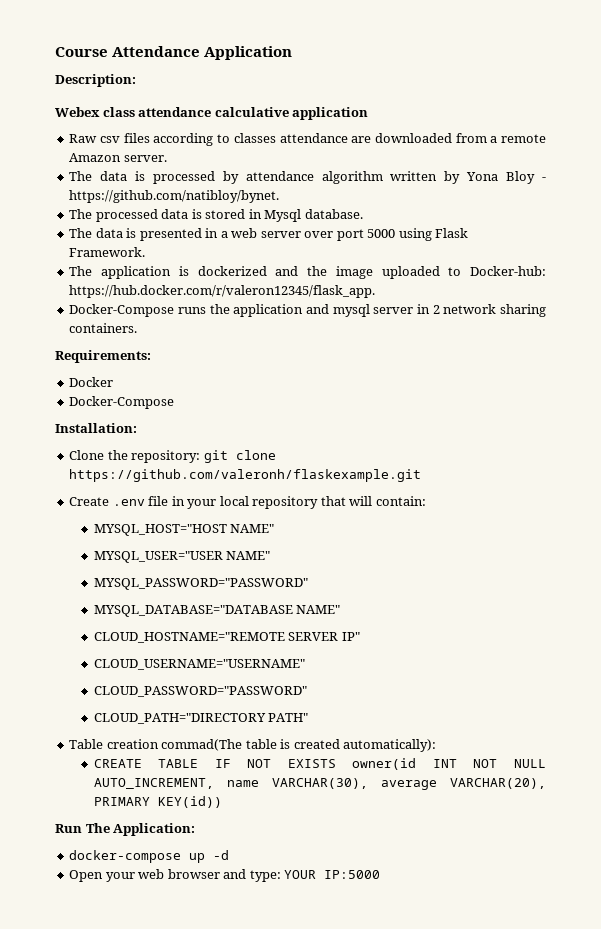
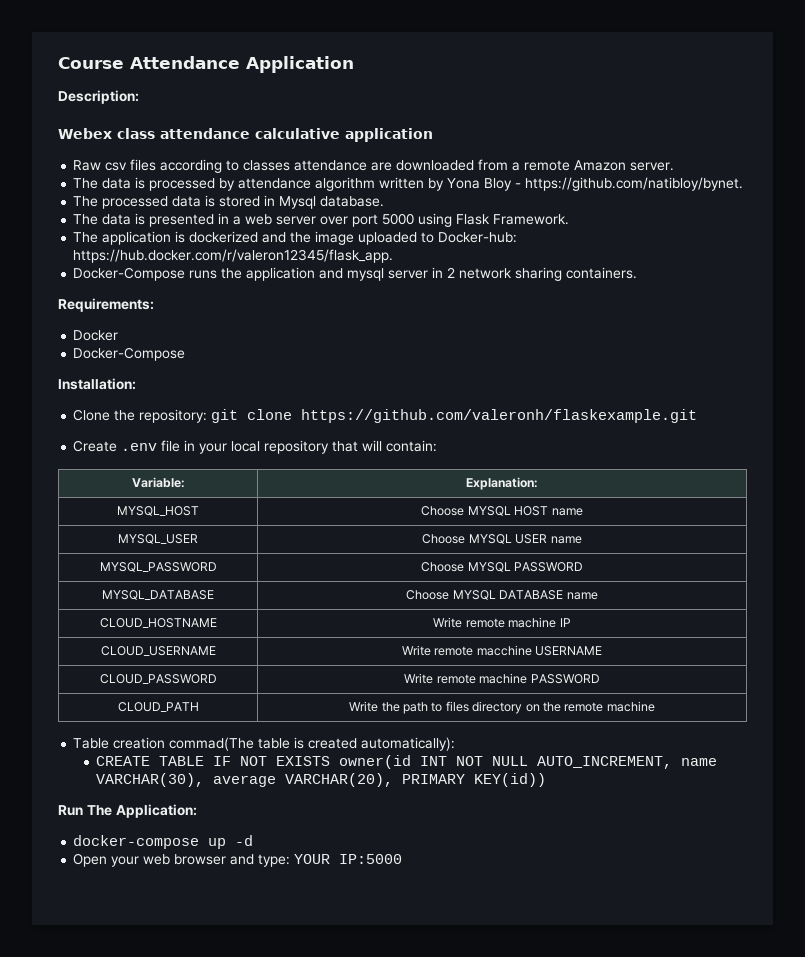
- MYSQL_HOST="HOST NAME"
- MYSQL_USER="USER NAME"
- MYSQL_PASSWORD="PASSWORD"
- MYSQL_DATABASE="DATABASE NAME"
- CLOUD_HOSTNAME="REMOTE SERVER IP"
- CLOUD_USERNAME="USERNAME"
- CLOUD_PASSWORD="PASSWORD"
- CLOUD_PATH="DIRECTORY PATH"
+ Variable: | Explanation:
+ MYSQL_HOST | Choose MYSQL HOST name
+ MYSQL_USER | Choose MYSQL USER name
+ MYSQL_PASSWORD | Choose MYSQL PASSWORD
+ MYSQL_DATABASE | Choose MYSQL DATABASE name
+ CLOUD_HOSTNAME | Write remote machine IP
+ CLOUD_USERNAME | Write remote macchine USERNAME
+ CLOUD_PASSWORD | Write remote machine PASSWORD
+ CLOUD_PATH | Write the path to files directory on the remote machine

